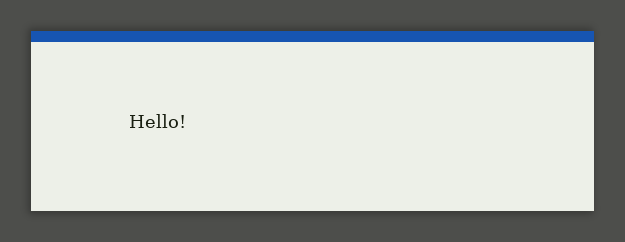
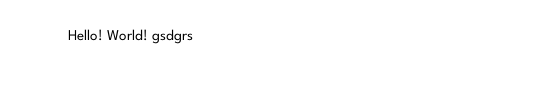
+ World! gsdgrs

